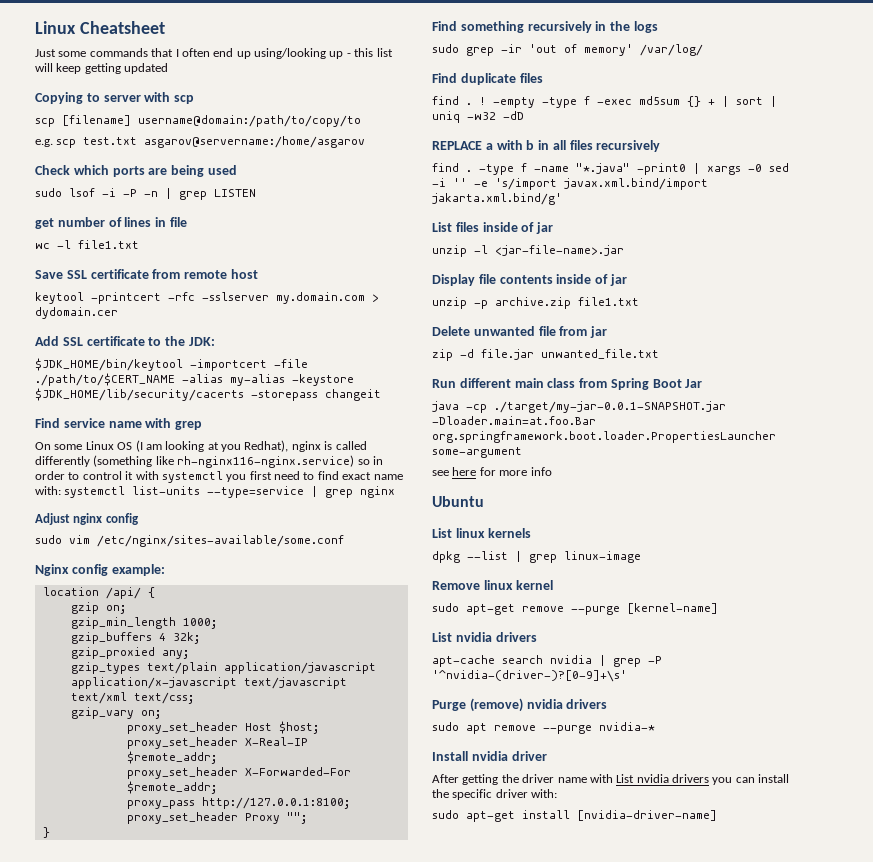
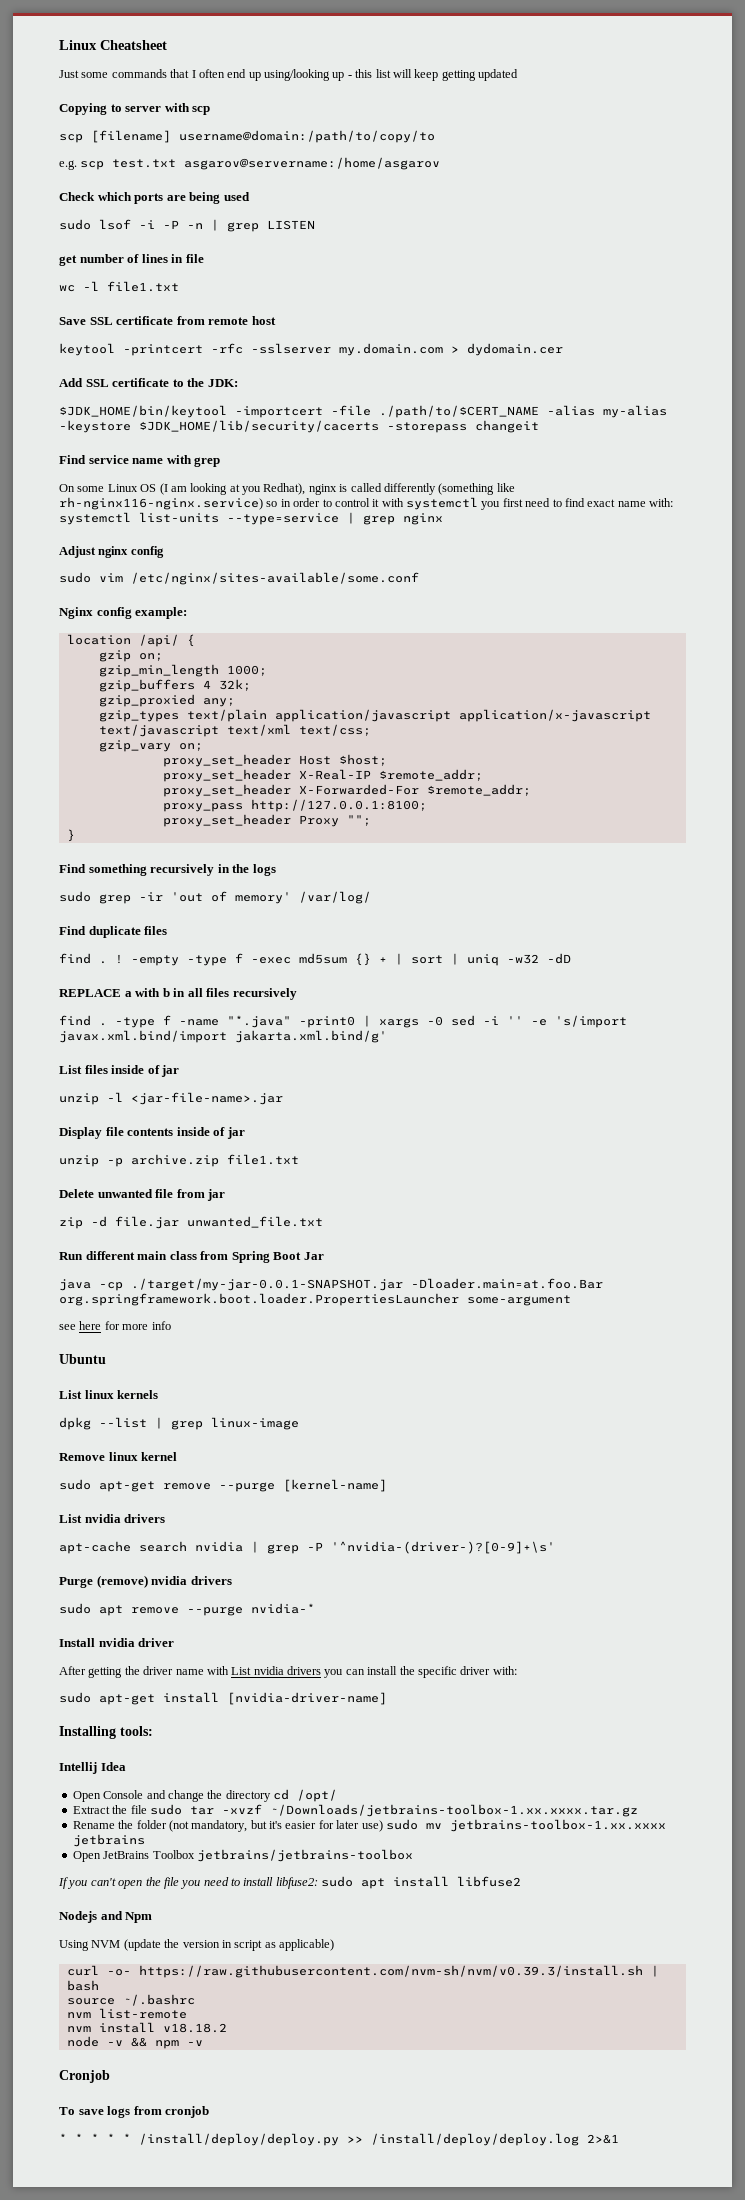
+ Installing tools:
+ Intellij Idea
+ Open Console and change the directory cd /opt/
+ Extract the file sudo tar -xvzf ~/Downloads/jetbrains-toolbox-1.xx.xxxx.tar.gz
+ Rename the folder (not mandatory, but it's easier for later use) sudo mv jetbrains-toolbox-1.xx.xxxx jetbrains
+ Open JetBrains Toolbox jetbrains/jetbrains-toolbox
+ If you can't open the file you need to install libfuse2: sudo apt install libfuse2
+ Nodejs and Npm
+ Using NVM (update the version in script as applicable)
+ curl -o- https://raw.githubusercontent.com/nvm-sh/nvm/v0.39.3/install.sh | bash
+ source ~/.bashrc
+ nvm list-remote
+ nvm install v18.18.2
+ node -v && npm -v
+ Cronjob
+ To save logs from cronjob
+ * * * * * /install/deploy/deploy.py >> /install/deploy/deploy.log 2>&1

